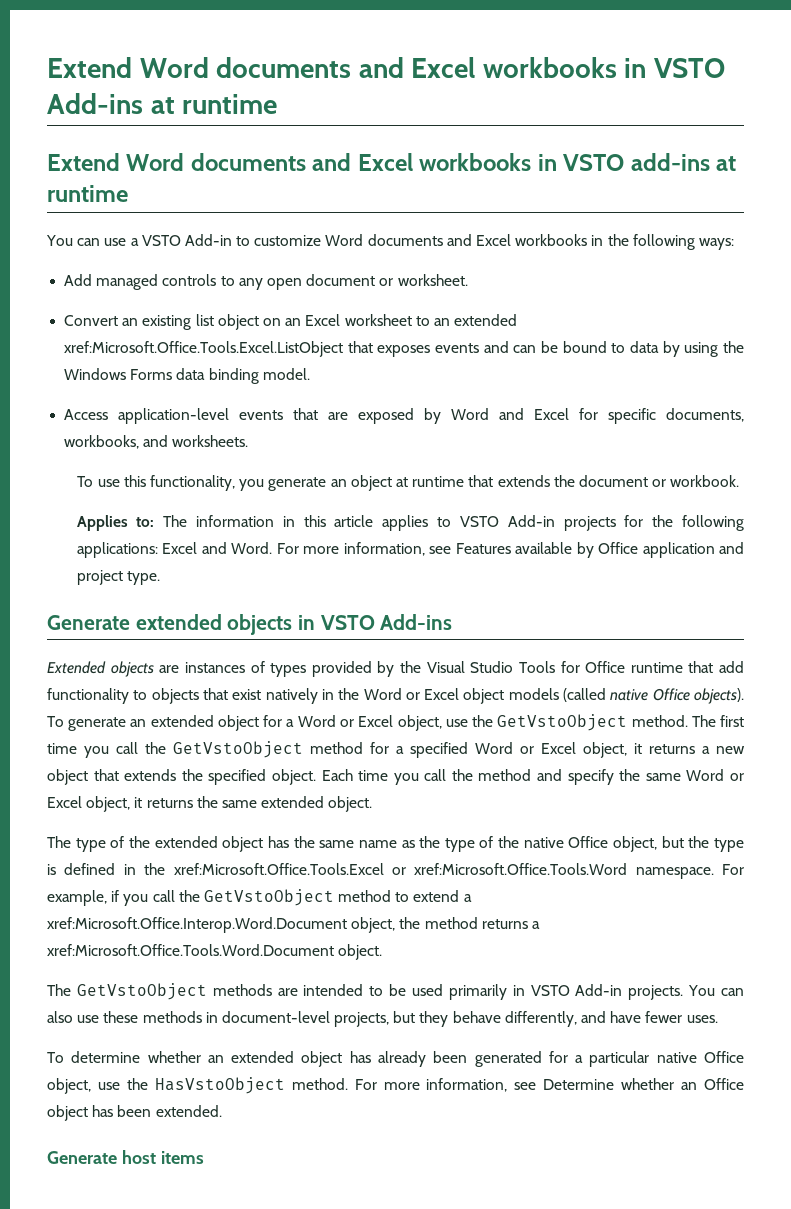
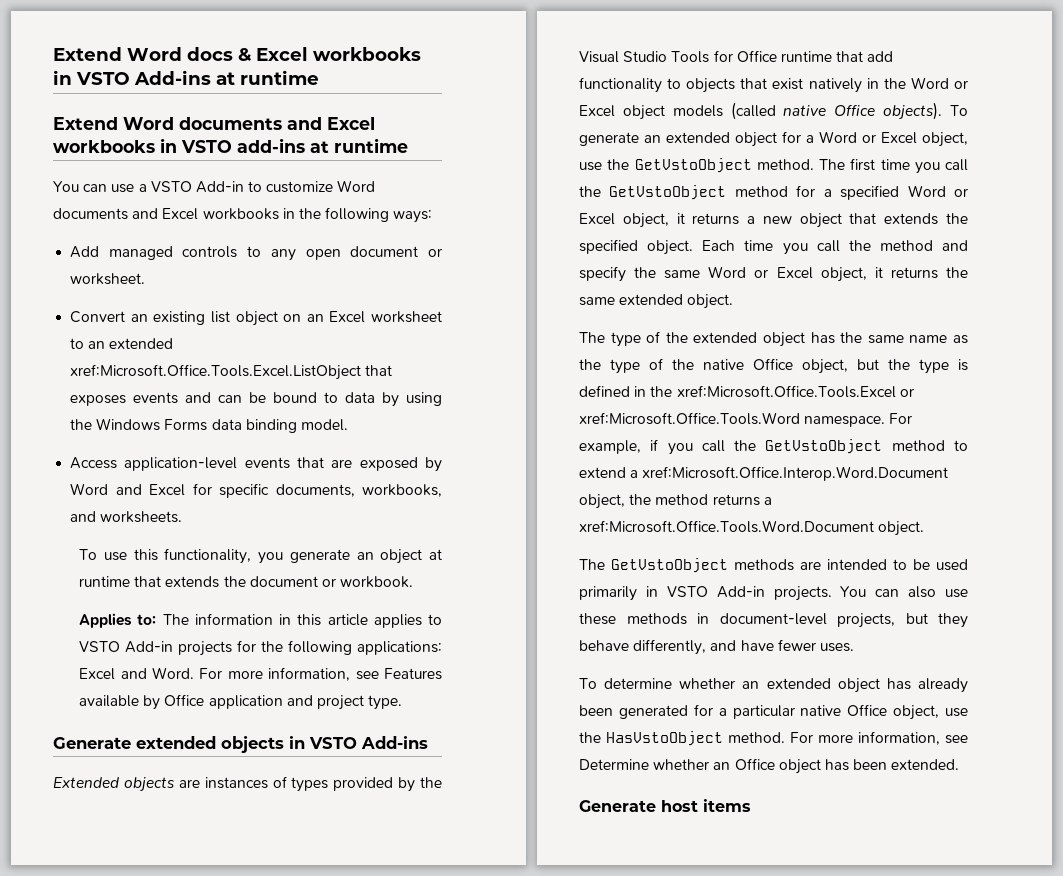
- Extend Word documents and Excel workbooks in VSTO Add-ins at runtime
+ Extend Word docs & Excel workbooks in VSTO Add-ins at runtime

